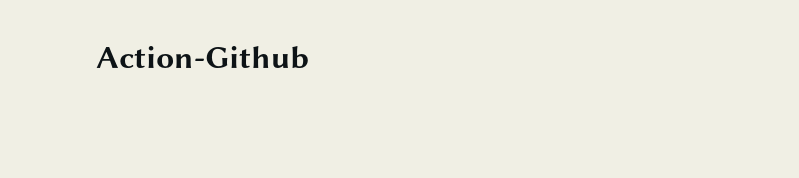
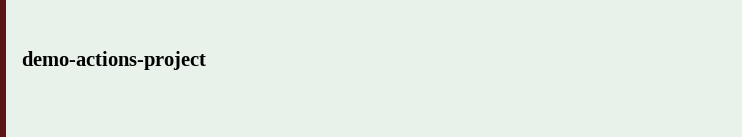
- Action-Github
+ demo-actions-project

